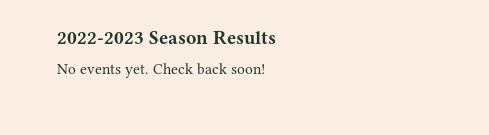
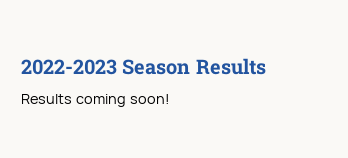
- No events yet. Check back soon!
+ Results coming soon!

